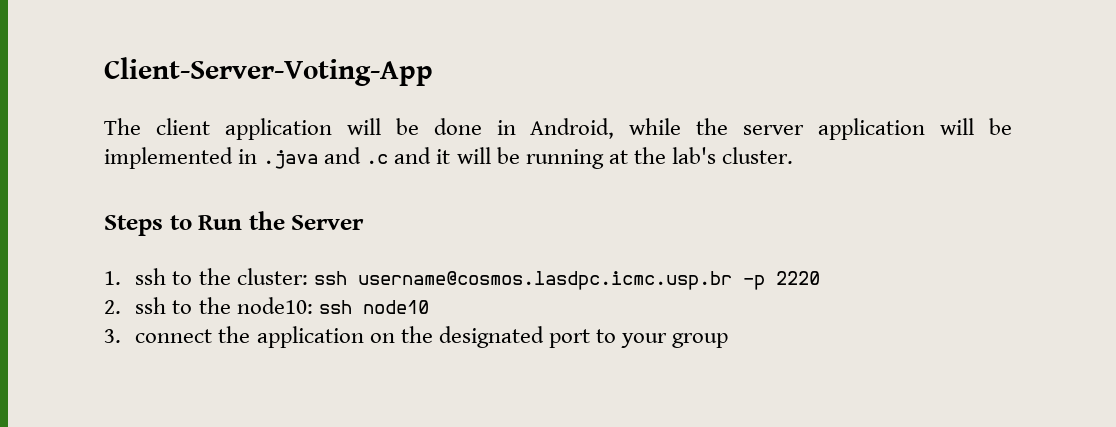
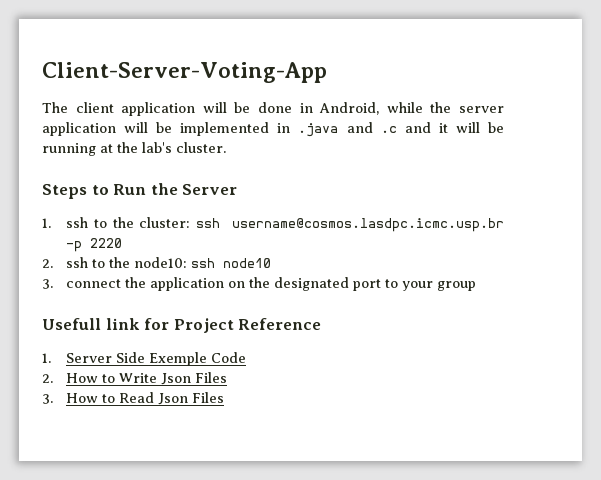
+ Usefull link for Project Reference
+ 1. Server Side Exemple Code
+ 2. How to Write Json Files
+ 3. How to Read Json Files

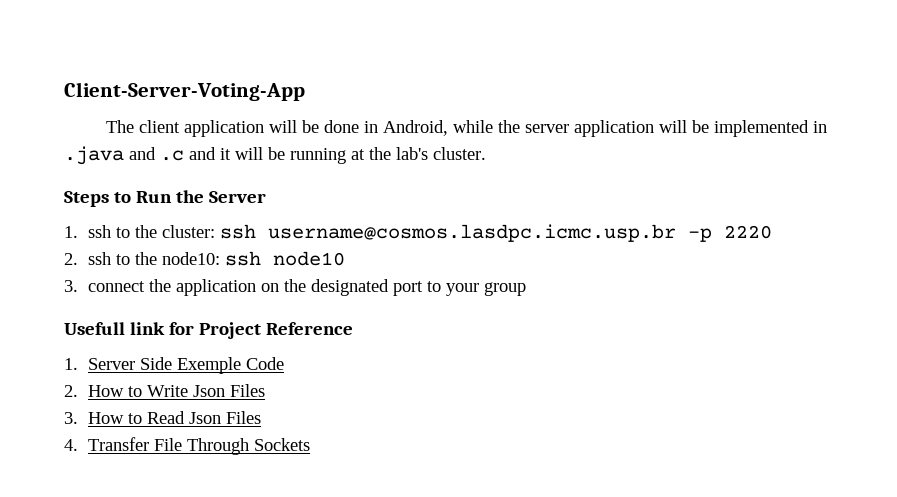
+ 4. Transfer File Through Sockets

